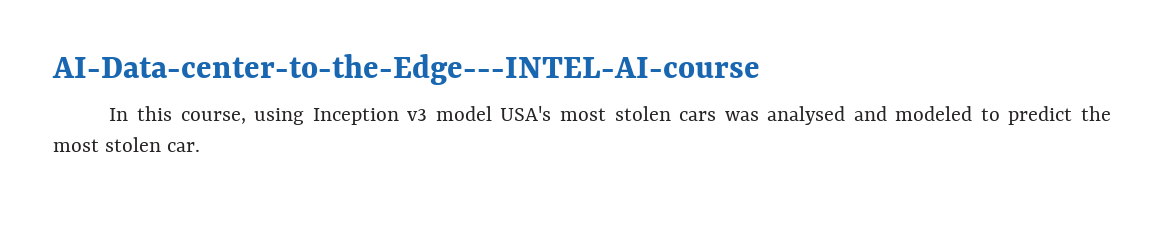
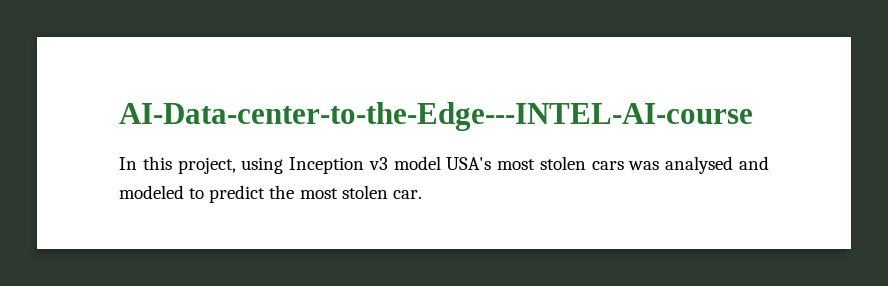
- In this course, using Inception v3 model USA's most stolen cars was analysed and modeled to predict the most stolen car.
+ In this project, using Inception v3 model USA's most stolen cars was analysed and modeled to predict the most stolen car.

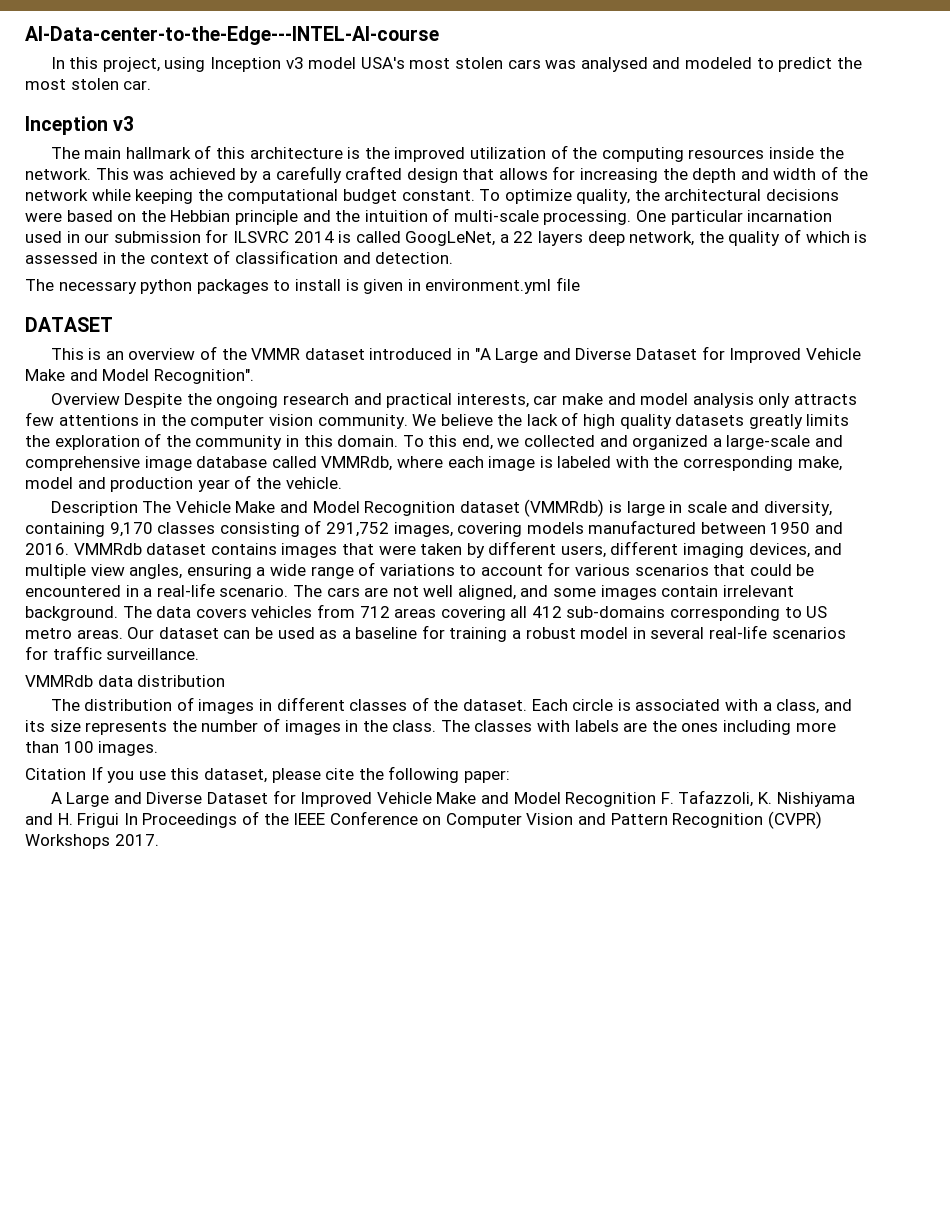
  In this project, using Inception v3 model USA's most stolen cars was analysed and modeled to predict the most stolen car.
+ Inception v3
+ The main hallmark of this architecture is the improved utilization of the computing resources inside the network. This was achieved by a carefully crafted design that allows for increasing the depth and width of the network while keeping the computational budget constant. To optimize quality, the architectural decisions were based on the Hebbian principle and the intuition of multi-scale processing. One particular incarnation used in our submission for ILSVRC 2014 is called GoogLeNet, a 22 layers deep network, the quality of which is assessed in the context of classification and detection.
+ The necessary python packages to install is given in environment.yml file
+ DATASET
+ This is an overview of the VMMR dataset introduced in "A Large and Diverse Dataset for Improved Vehicle Make and Model Recognition".
+ Overview Despite the ongoing research and practical interests, car make and model analysis only attracts few attentions in the computer vision community. We believe the lack of high quality datasets greatly limits the exploration of the community in this domain. To this end, we collected and organized a large-scale and comprehensive image database called VMMRdb, where each image is labeled with the corresponding make, model and production year of the vehicle.
+ Description The Vehicle Make and Model Recognition dataset (VMMRdb) is large in scale and diversity, containing 9,170 classes consisting of 291,752 images, covering models manufactured between 1950 and 2016. VMMRdb dataset contains images that were taken by different users, different imaging devices, and multiple view angles, ensuring a wide range of variations to account for various scenarios that could be encountered in a real-life scenario. The cars are not well aligned, and some images contain irrelevant background. The data covers vehicles from 712 areas covering all 412 sub-domains corresponding to US metro areas. Our dataset can be used as a baseline for training a robust model in several real-life scenarios for traffic surveillance.
+ VMMRdb data distribution
+ The distribution of images in different classes of the dataset. Each circle is associated with a class, and its size represents the number of images in the class. The classes with labels are the ones including more than 100 images.
+ Citation If you use this dataset, please cite the following paper:
+ A Large and Diverse Dataset for Improved Vehicle Make and Model Recognition F. Tafazzoli, K. Nishiyama and H. Frigui In Proceedings of the IEEE Conference on Computer Vision and Pattern Recognition (CVPR) Workshops 2017.

